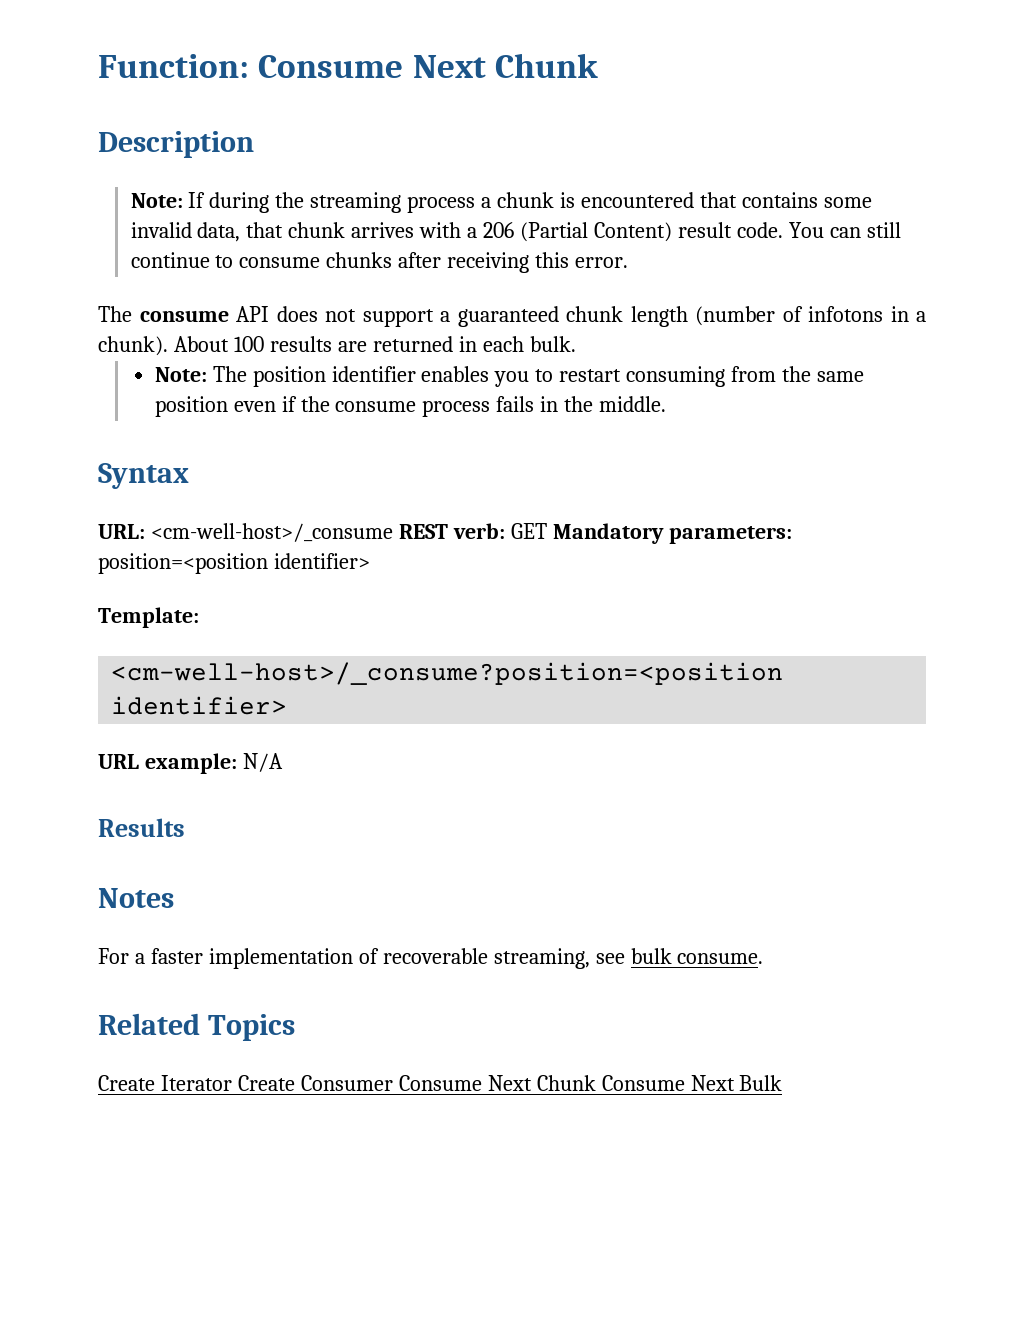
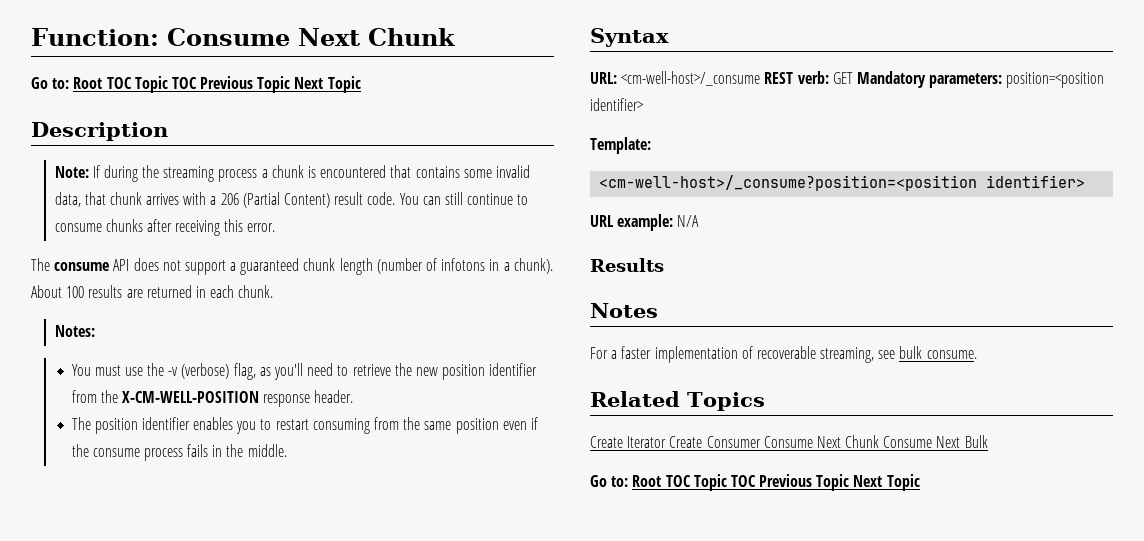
  Function: Consume Next Chunk
+ Go to: Root TOC Topic TOC Previous Topic Next Topic
- About 100 results are returned in each bulk.
- Note: The position identifier enables you to restart consuming from the same position even if the consume process fails in the middle.
+ About 100 results are returned in each chunk.
+ Notes:
+ You must use the -v (verbose) flag, as you'll need to retrieve the new position identifier from the X-CM-WELL-POSITION response header.
+ The position identifier enables you to restart consuming from the same position even if the consume process fails in the middle.
  Create Iterator Create Consumer Consume Next Chunk Consume Next Bulk
+ Go to: Root TOC Topic TOC Previous Topic Next Topic

